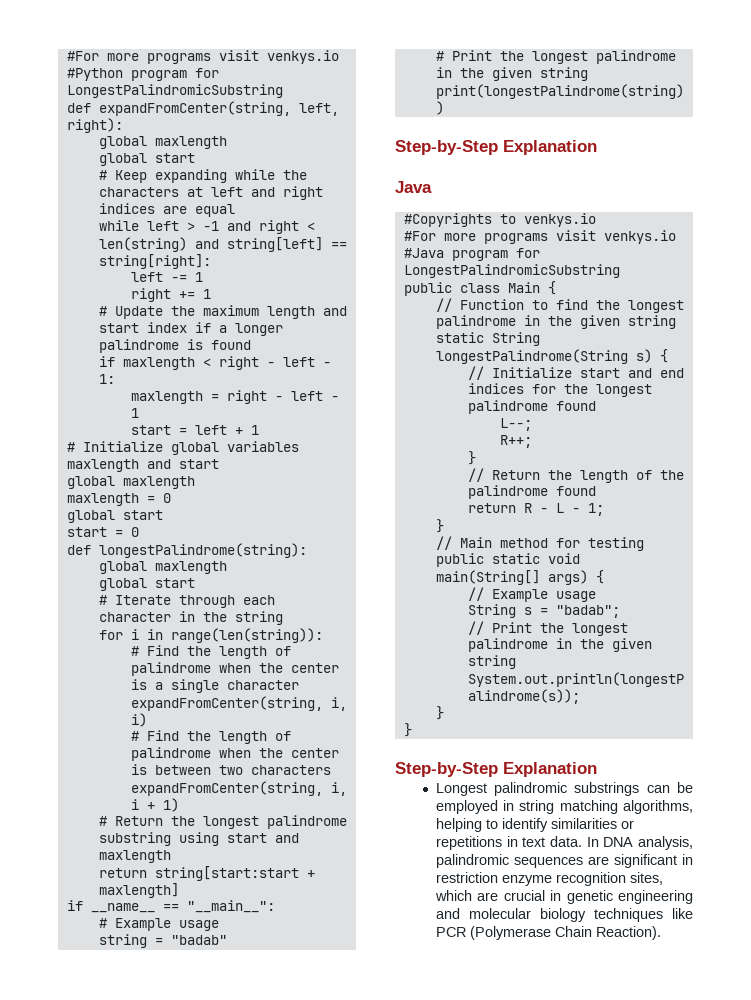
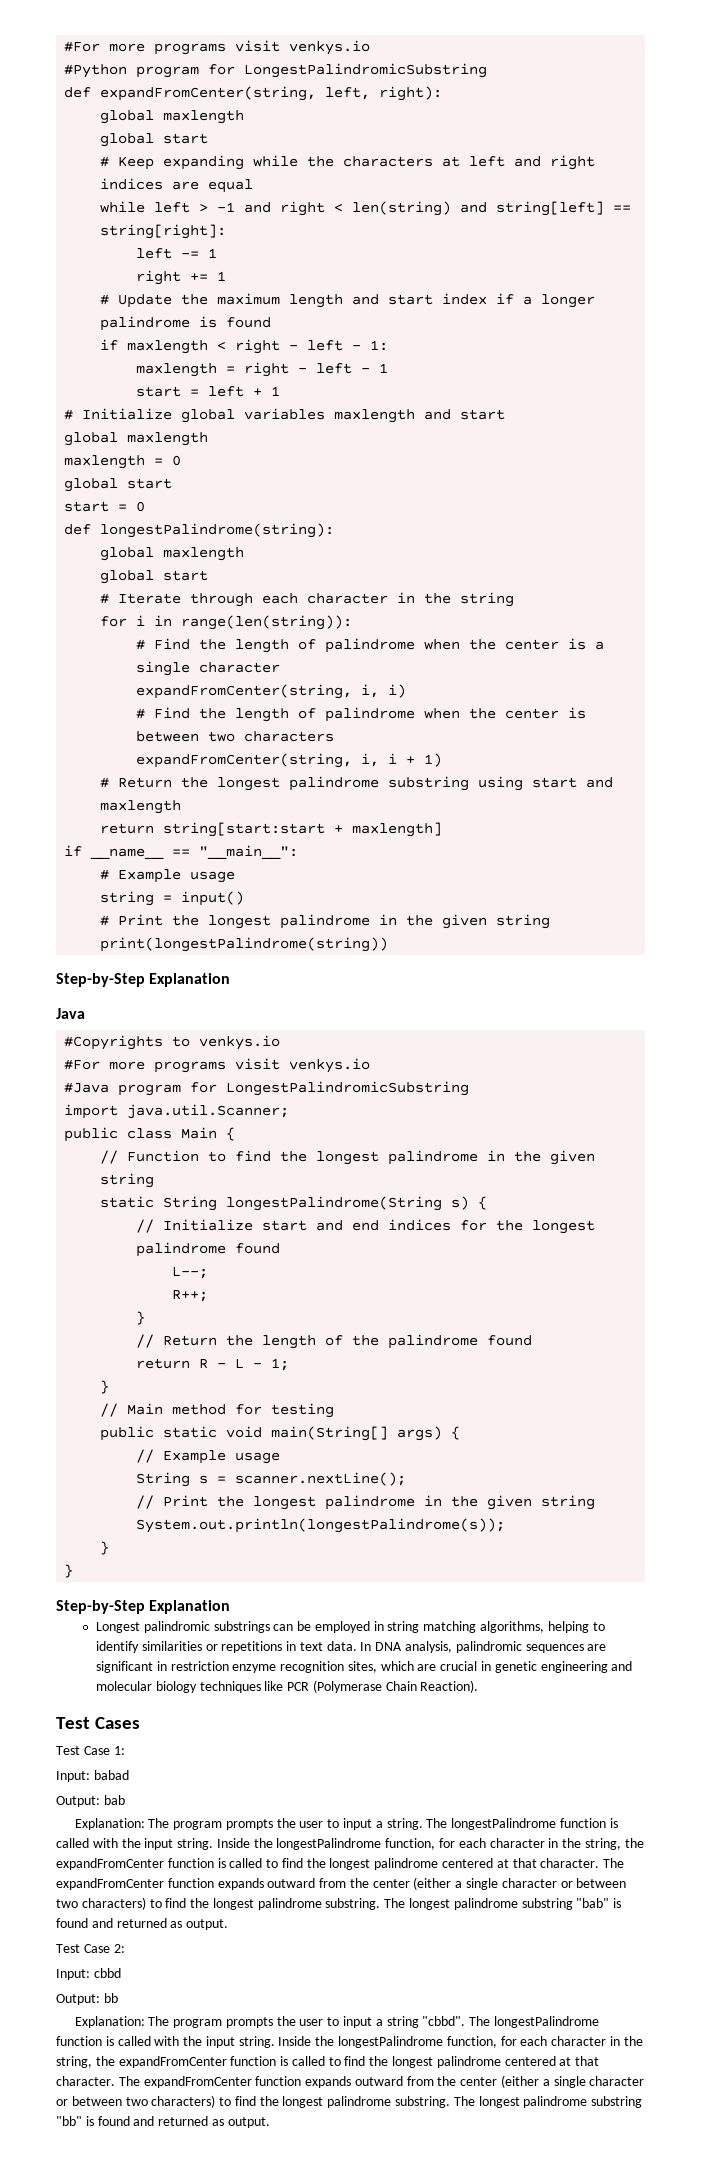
- string = "badab"
+ string = input()
+ import java.util.Scanner;
- String s = "badab";
+ String s = scanner.nextLine();
+ Test Cases
+ Test Case 1:
+ Input: babad
+ Output: bab
+ Explanation: The program prompts the user to input a string. The longestPalindrome function is called with the input string. Inside the longestPalindrome function, for each character in the string, the expandFromCenter function is called to find the longest palindrome centered at that character. The expandFromCenter function expands outward from the center (either a single character or between two characters) to find the longest palindrome substring. The longest palindrome substring "bab" is found and returned as output.
+ Test Case 2:
+ Input: cbbd
+ Output: bb
+ Explanation: The program prompts the user to input a string "cbbd". The longestPalindrome function is called with the input string. Inside the longestPalindrome function, for each character in the string, the expandFromCenter function is called to find the longest palindrome centered at that character. The expandFromCenter function expands outward from the center (either a single character or between two characters) to find the longest palindrome substring. The longest palindrome substring "bb" is found and returned as output.

